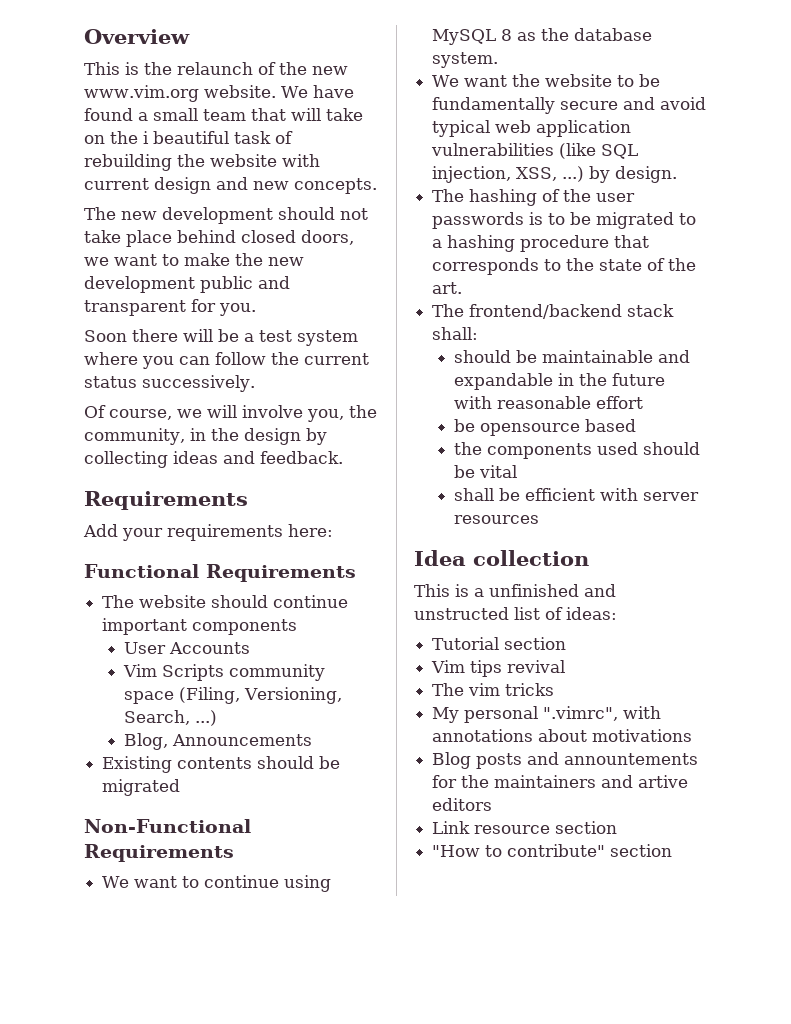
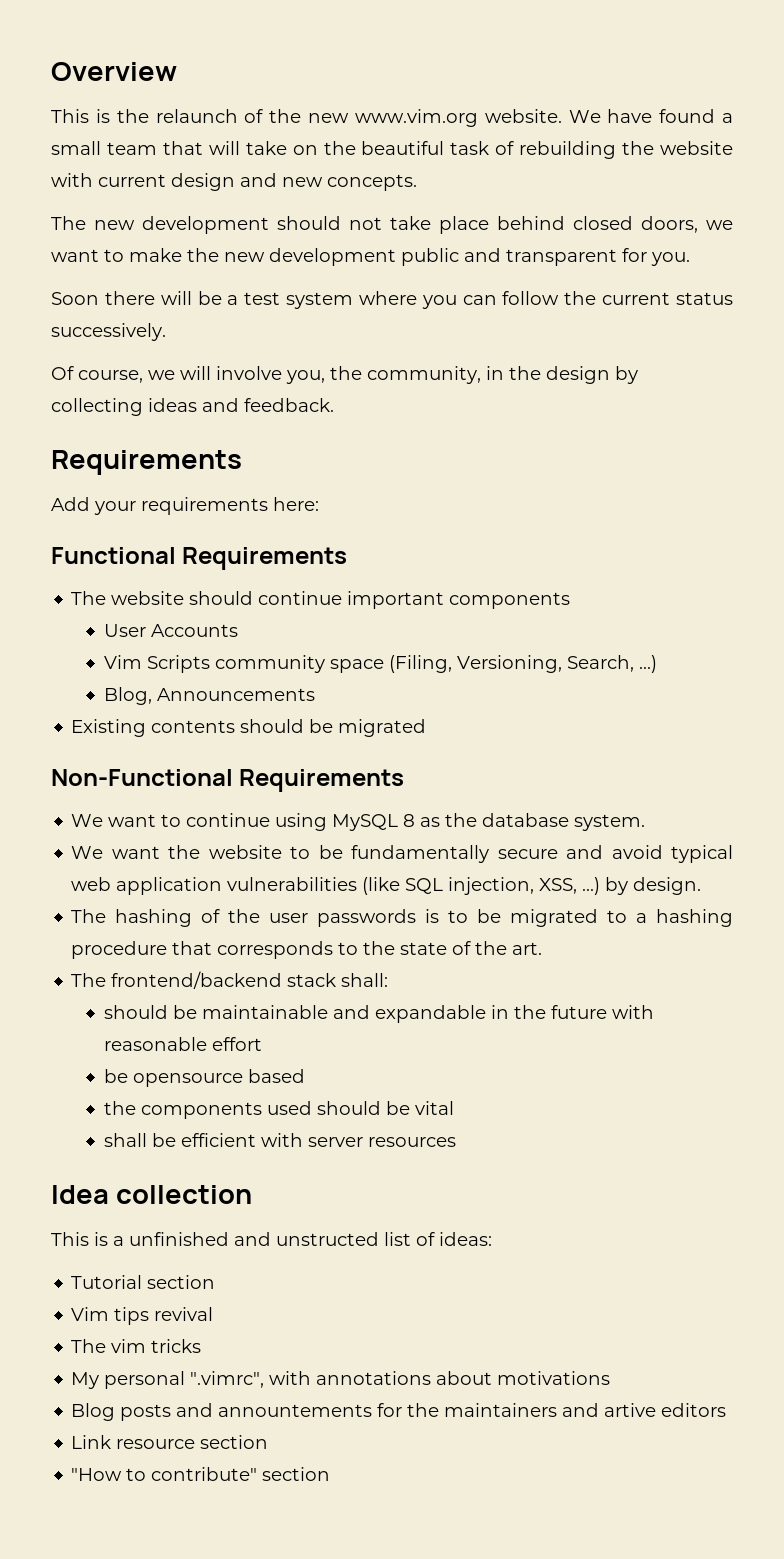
- We have found a small team that will take on the i beautiful task of rebuilding the website with current design and new concepts.
+ We have found a small team that will take on the beautiful task of rebuilding the website with current design and new concepts.

